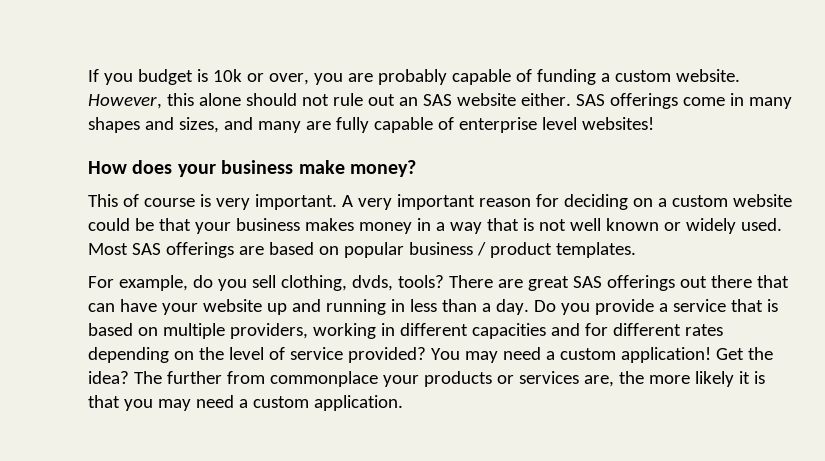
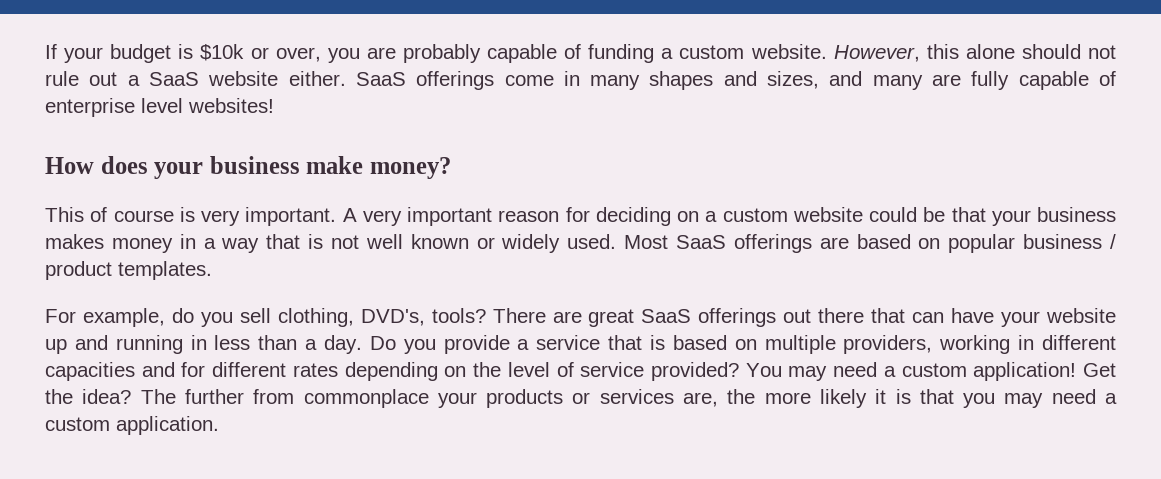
- If you budget is 10k or over, you are probably capable of funding a custom website.
+ If your budget is $10k or over, you are probably capable of funding a custom website.
- However, this alone should not rule out an SAS website either.
+ However, this alone should not rule out a SaaS website either.
- SAS offerings come in many shapes and sizes, and many are fully capable of enterprise level websites!
+ SaaS offerings come in many shapes and sizes, and many are fully capable of enterprise level websites!
- Most SAS offerings are based on popular business / product templates.
+ Most SaaS offerings are based on popular business / product templates.
- For example, do you sell clothing, dvds, tools?
+ For example, do you sell clothing, DVD's, tools?
- There are great SAS offerings out there that can have your website up and running in less than a day.
+ There are great SaaS offerings out there that can have your website up and running in less than a day.

